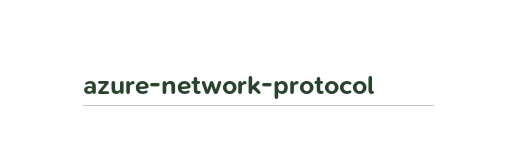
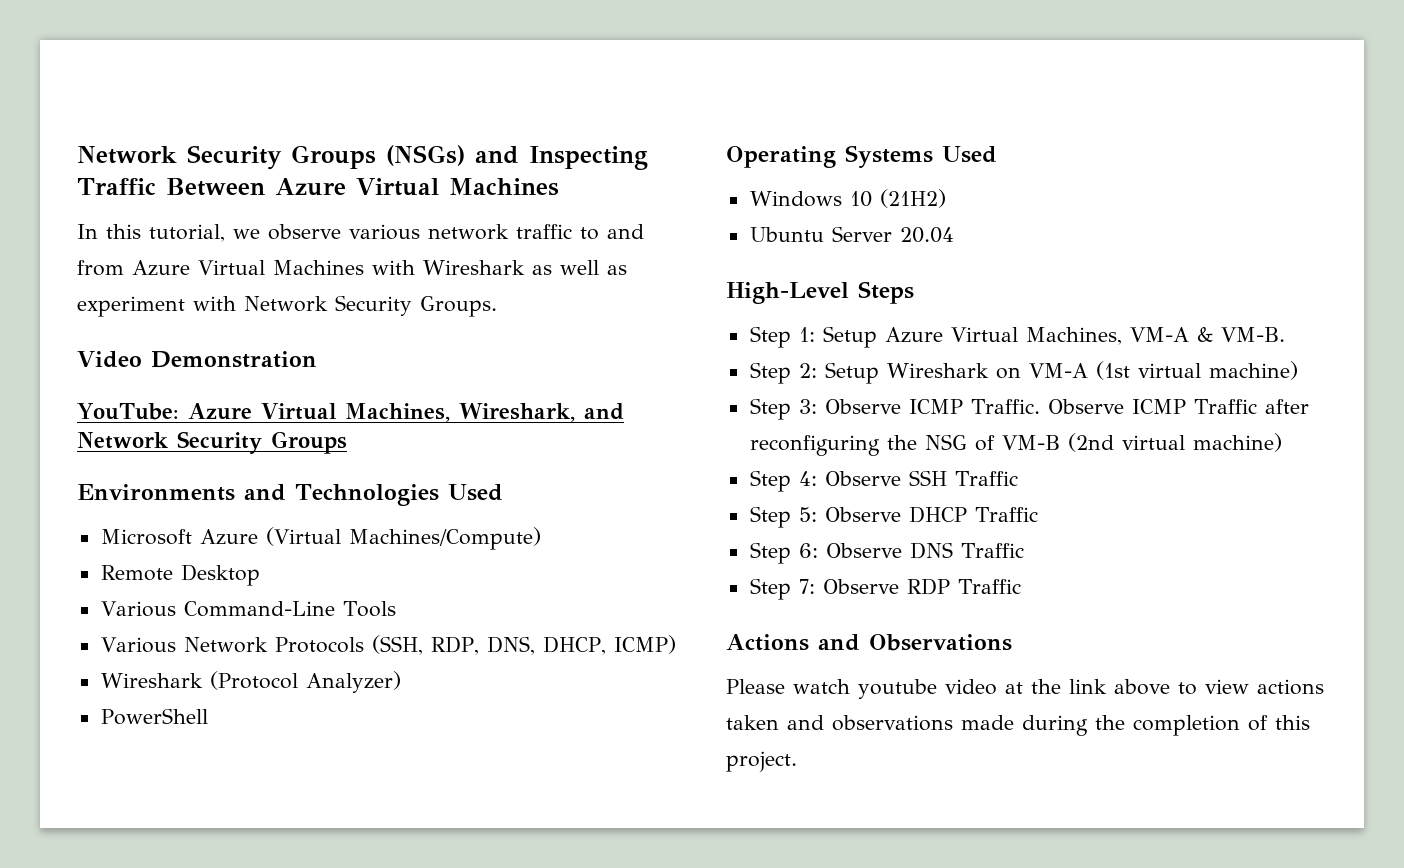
- azure-network-protocol
+ Network Security Groups (NSGs) and Inspecting Traffic Between Azure Virtual Machines
+ In this tutorial, we observe various network traffic to and from Azure Virtual Machines with Wireshark as well as experiment with Network Security Groups.
+ Video Demonstration
+ YouTube: Azure Virtual Machines, Wireshark, and Network Security Groups
+ Environments and Technologies Used
+ Microsoft Azure (Virtual Machines/Compute)
+ Remote Desktop
+ Various Command-Line Tools
+ Various Network Protocols (SSH, RDP, DNS, DHCP, ICMP)
+ Wireshark (Protocol Analyzer)
+ PowerShell
+ Operating Systems Used
+ Windows 10 (21H2)
+ Ubuntu Server 20.04
+ High-Level Steps
+ Step 1: Setup Azure Virtual Machines, VM-A & VM-B.
+ Step 2: Setup Wireshark on VM-A (1st virtual machine)
+ Step 3: Observe ICMP Traffic. Observe ICMP Traffic after reconfiguring the NSG of VM-B (2nd virtual machine)
+ Step 4: Observe SSH Traffic
+ Step 5: Observe DHCP Traffic
+ Step 6: Observe DNS Traffic
+ Step 7: Observe RDP Traffic
+ Actions and Observations
+ Please watch youtube video at the link above to view actions taken and observations made during the completion of this project.

